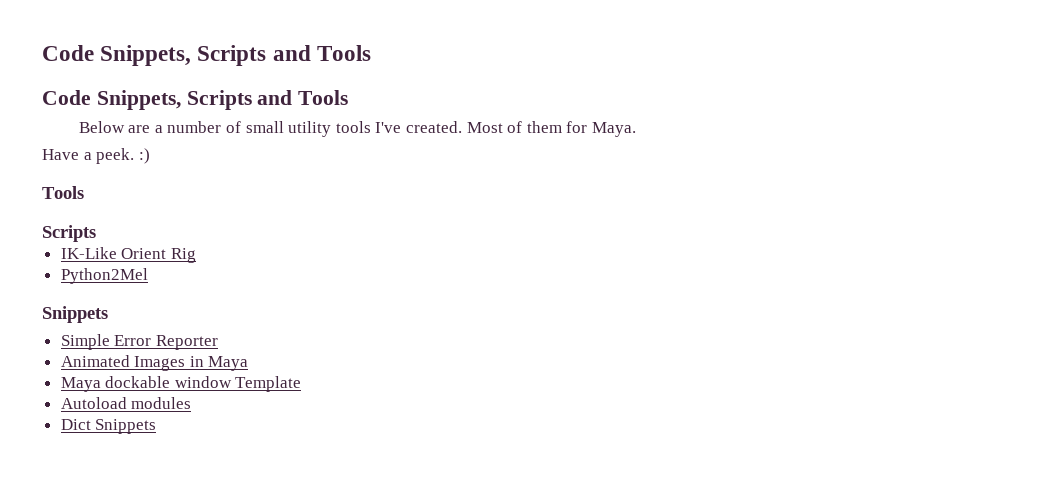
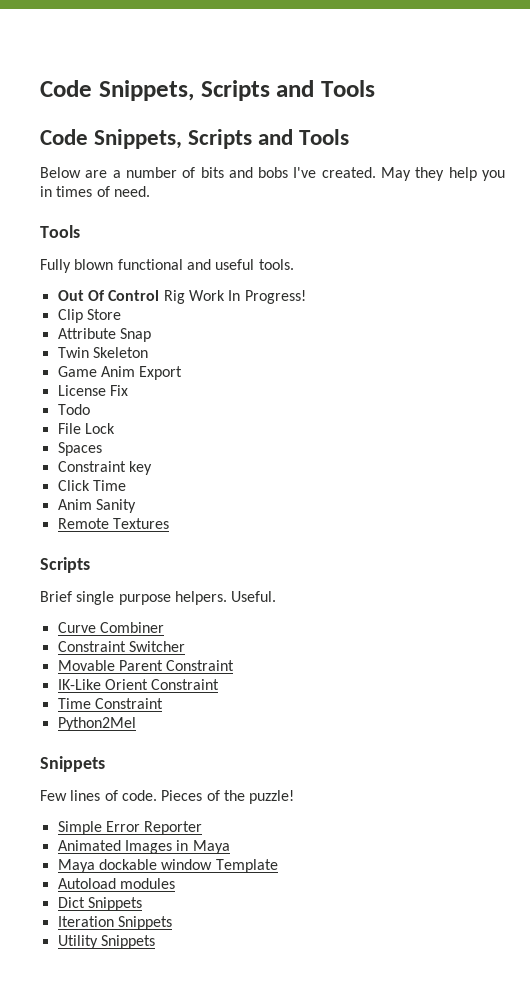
- Below are a number of small utility tools I've created. Most of them for Maya.
- Have a peek. :)
+ Below are a number of bits and bobs I've created. May they help you in times of need.
  Tools
+ Fully blown functional and useful tools.
+ Out Of Control Rig Work In Progress!
+ Clip Store
+ Attribute Snap
+ Twin Skeleton
+ Game Anim Export
+ License Fix
+ Todo
+ File Lock
+ Spaces
+ Constraint key
+ Click Time
+ Anim Sanity
+ Remote Textures
  Scripts
+ Brief single purpose helpers. Useful.
+ Curve Combiner
+ Constraint Switcher
+ Movable Parent Constraint
- IK-Like Orient Rig
+ IK-Like Orient Constraint
+ Time Constraint
+ Few lines of code. Pieces of the puzzle!
+ Iteration Snippets
+ Utility Snippets

